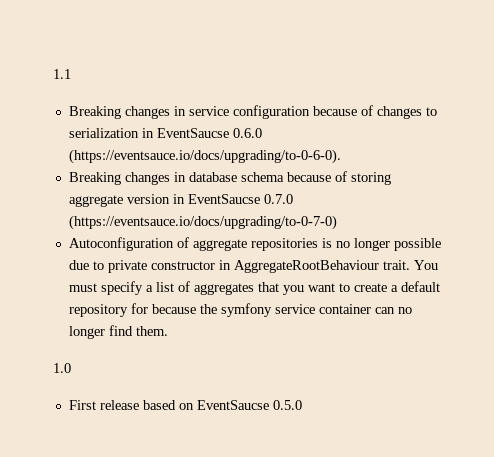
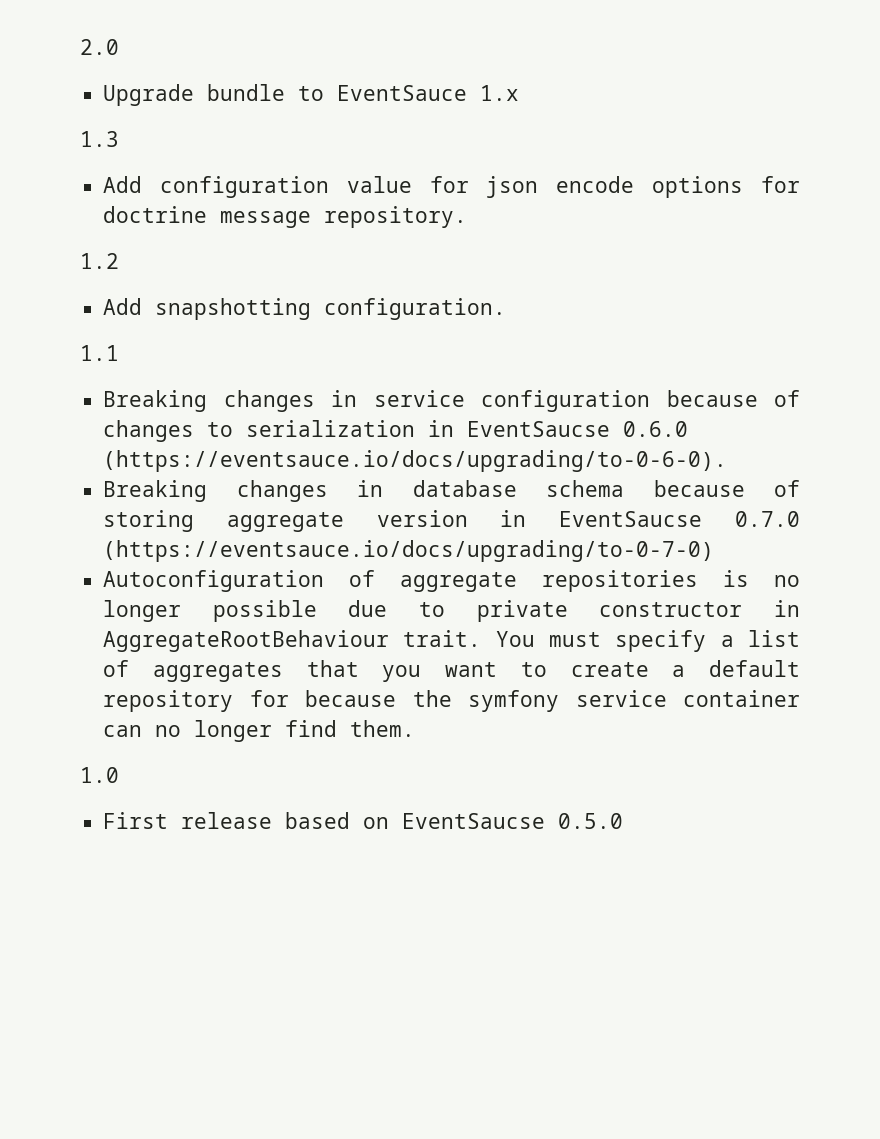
+ 2.0
+ Upgrade bundle to EventSauce 1.x
+ 1.3
+ Add configuration value for json encode options for doctrine message repository.
+ 1.2
+ Add snapshotting configuration.

